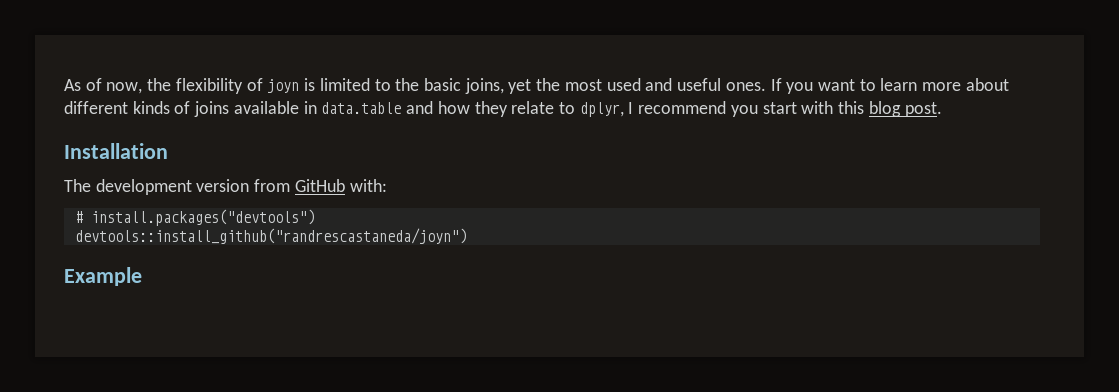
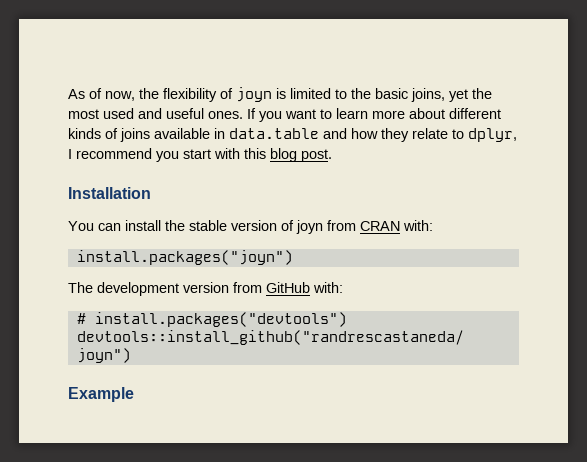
+ You can install the stable version of joyn from CRAN with:
+ install.packages("joyn")

